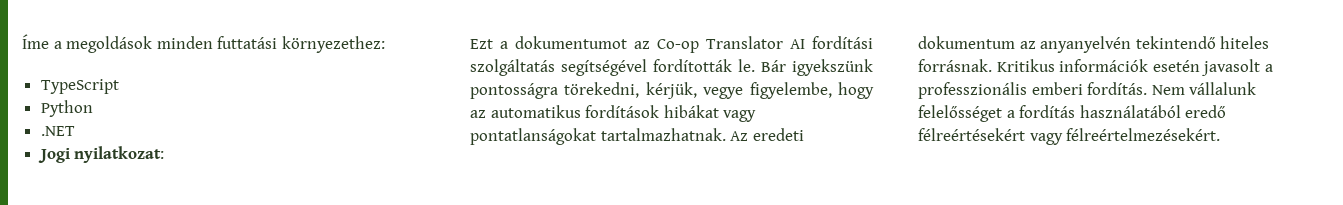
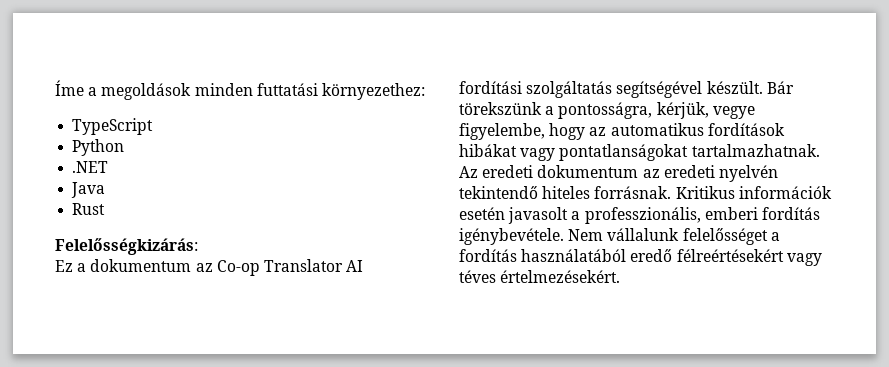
- Jogi nyilatkozat:
- Ezt a dokumentumot az Co-op Translator AI fordítási szolgáltatás segítségével fordították le. Bár igyekszünk pontosságra törekedni, kérjük, vegye figyelembe, hogy az automatikus fordítások hibákat vagy pontatlanságokat tartalmazhatnak.
+ Java
+ Rust
+ Felelősségkizárás:
+ Ez a dokumentum az Co-op Translator AI fordítási szolgáltatás segítségével készült. Bár törekszünk a pontosságra, kérjük, vegye figyelembe, hogy az automatikus fordítások hibákat vagy pontatlanságokat tartalmazhatnak.
- Az eredeti dokumentum az anyanyelvén tekintendő hiteles forrásnak.
+ Az eredeti dokumentum az eredeti nyelvén tekintendő hiteles forrásnak.
- Kritikus információk esetén javasolt a professzionális emberi fordítás.
+ Kritikus információk esetén javasolt a professzionális, emberi fordítás igénybevétele.
- Nem vállalunk felelősséget a fordítás használatából eredő félreértésekért vagy félreértelmezésekért.
+ Nem vállalunk felelősséget a fordítás használatából eredő félreértésekért vagy téves értelmezésekért.

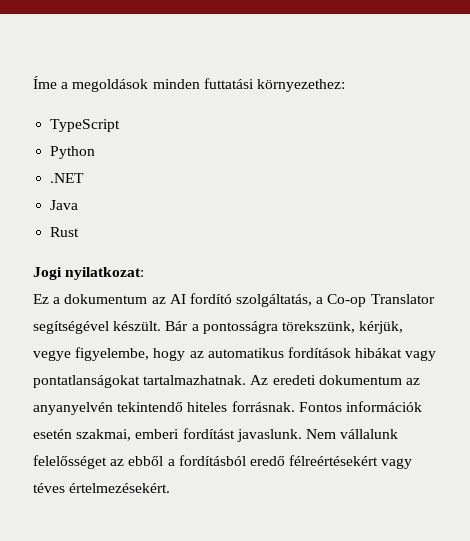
- Felelősségkizárás:
+ Jogi nyilatkozat:
- Ez a dokumentum az Co-op Translator AI fordítási szolgáltatás segítségével készült. Bár törekszünk a pontosságra, kérjük, vegye figyelembe, hogy az automatikus fordítások hibákat vagy pontatlanságokat tartalmazhatnak.
+ Ez a dokumentum az AI fordító szolgáltatás, a Co-op Translator segítségével készült. Bár a pontosságra törekszünk, kérjük, vegye figyelembe, hogy az automatikus fordítások hibákat vagy pontatlanságokat tartalmazhatnak.
- Az eredeti dokumentum az eredeti nyelvén tekintendő hiteles forrásnak.
+ Az eredeti dokumentum az anyanyelvén tekintendő hiteles forrásnak.
- Kritikus információk esetén javasolt a professzionális, emberi fordítás igénybevétele. Nem vállalunk felelősséget a fordítás használatából eredő félreértésekért vagy téves értelmezésekért.
+ Fontos információk esetén szakmai, emberi fordítást javaslunk. Nem vállalunk felelősséget az ebből a fordításból eredő félreértésekért vagy téves értelmezésekért.

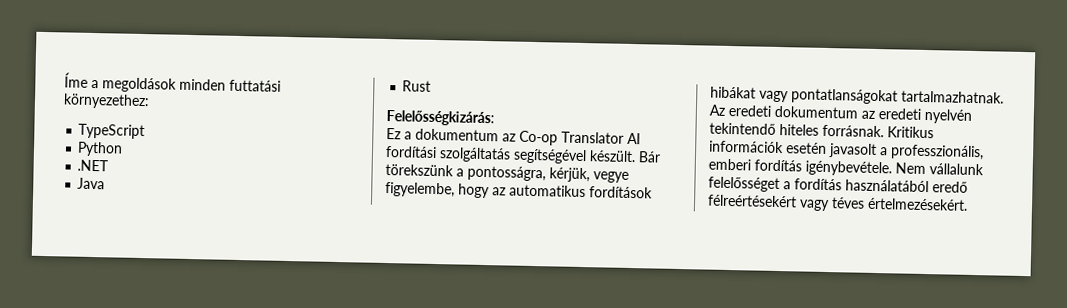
- Jogi nyilatkozat:
+ Felelősségkizárás:
- Ez a dokumentum az AI fordító szolgáltatás, a Co-op Translator segítségével készült. Bár a pontosságra törekszünk, kérjük, vegye figyelembe, hogy az automatikus fordítások hibákat vagy pontatlanságokat tartalmazhatnak.
+ Ez a dokumentum az Co-op Translator AI fordítási szolgáltatás segítségével készült. Bár törekszünk a pontosságra, kérjük, vegye figyelembe, hogy az automatikus fordítások hibákat vagy pontatlanságokat tartalmazhatnak.
- Az eredeti dokumentum az anyanyelvén tekintendő hiteles forrásnak.
+ Az eredeti dokumentum az eredeti nyelvén tekintendő hiteles forrásnak.
- Fontos információk esetén szakmai, emberi fordítást javaslunk. Nem vállalunk felelősséget az ebből a fordításból eredő félreértésekért vagy téves értelmezésekért.
+ Kritikus információk esetén javasolt a professzionális, emberi fordítás igénybevétele. Nem vállalunk felelősséget a fordítás használatából eredő félreértésekért vagy téves értelmezésekért.

